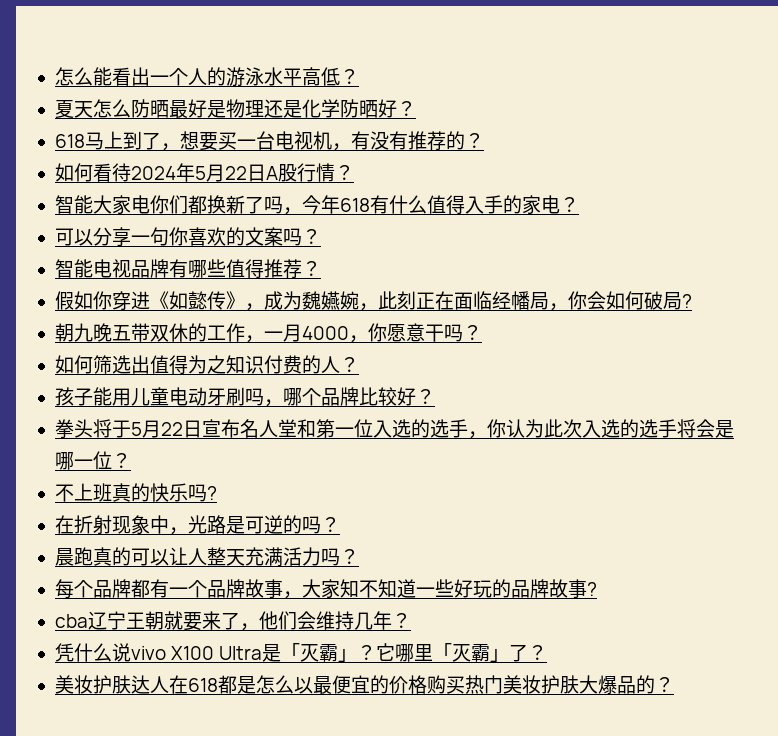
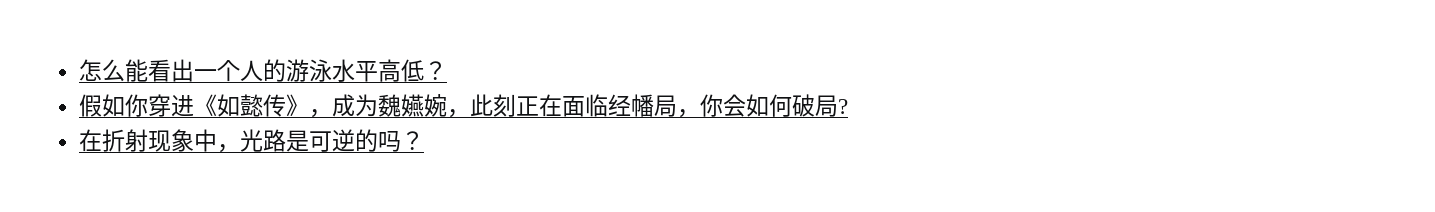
- 夏天怎么防晒最好是物理还是化学防晒好？
- 618马上到了，想要买一台电视机，有没有推荐的？
- 如何看待2024年5月22日A股行情？
- 智能大家电你们都换新了吗，今年618有什么值得入手的家电？
- 可以分享一句你喜欢的文案吗？
- 智能电视品牌有哪些值得推荐？
- 朝九晚五带双休的工作，一月4000，你愿意干吗？
- 如何筛选出值得为之知识付费的人？
- 孩子能用儿童电动牙刷吗，哪个品牌比较好？
- 拳头将于5月22日宣布名人堂和第一位入选的选手，你认为此次入选的选手将会是哪一位？
- 不上班真的快乐吗?
- 晨跑真的可以让人整天充满活力吗？
- 每个品牌都有一个品牌故事，大家知不知道一些好玩的品牌故事?
- cba辽宁王朝就要来了，他们会维持几年？
- 凭什么说vivo X100 Ultra是「灭霸」？它哪里「灭霸」了？
- 美妆护肤达人在618都是怎么以最便宜的价格购买热门美妆护肤大爆品的？

